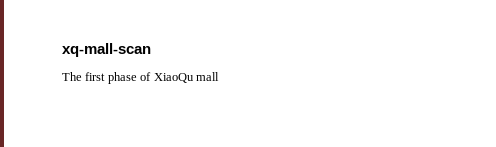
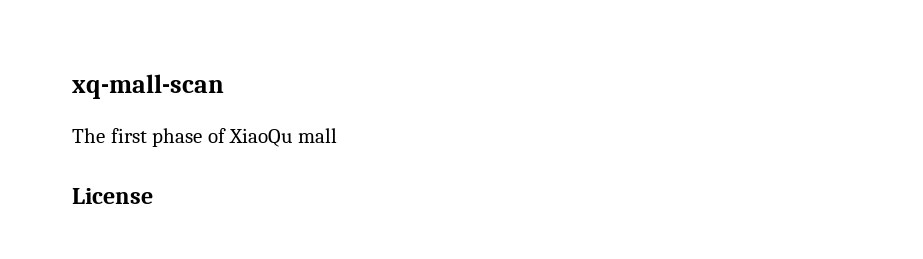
+ License

